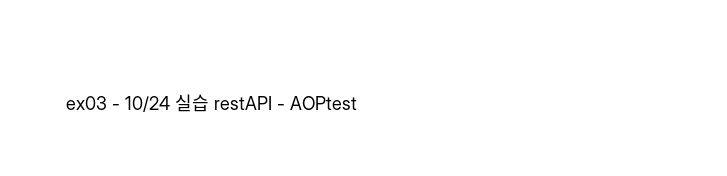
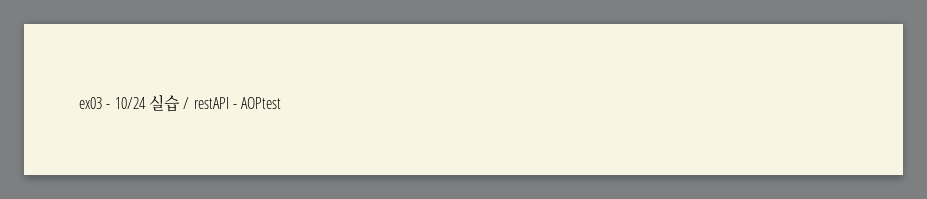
- ex03 - 10/24 실습 restAPI - AOPtest
+ ex03 - 10/24 실습 / restAPI - AOPtest

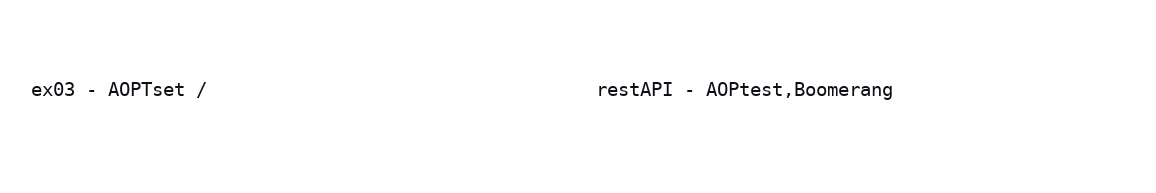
- ex03 - 10/24 실습 / restAPI - AOPtest
+ ex03 - AOPTset /
+ restAPI - AOPtest,Boomerang

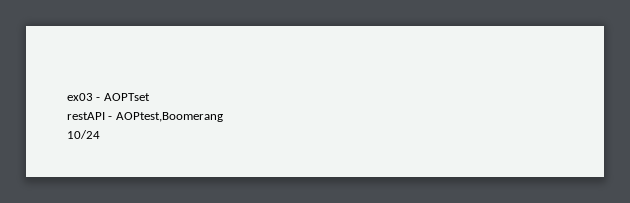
- ex03 - AOPTset /
+ ex03 - AOPTset
+ 10/24

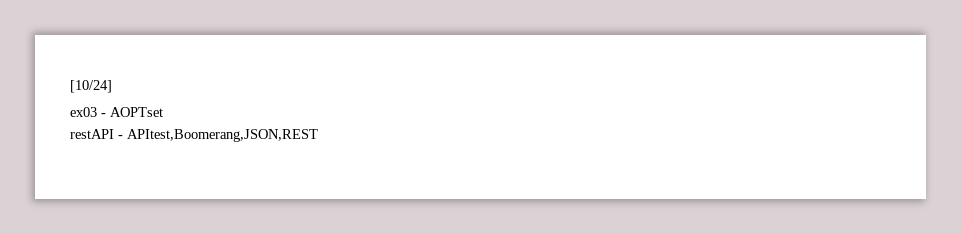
+ [10/24]
- restAPI - AOPtest,Boomerang
- 10/24
+ restAPI - APItest,Boomerang,JSON,REST

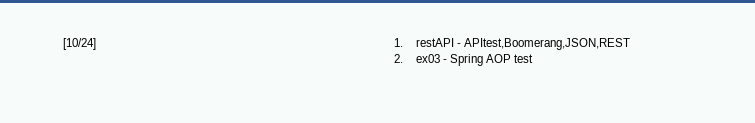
- ex03 - AOPTset
- restAPI - APItest,Boomerang,JSON,REST
+ 1. restAPI - APItest,Boomerang,JSON,REST
+ 2. ex03 - Spring AOP test

